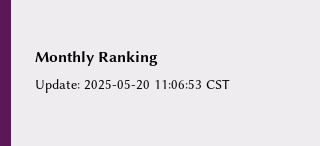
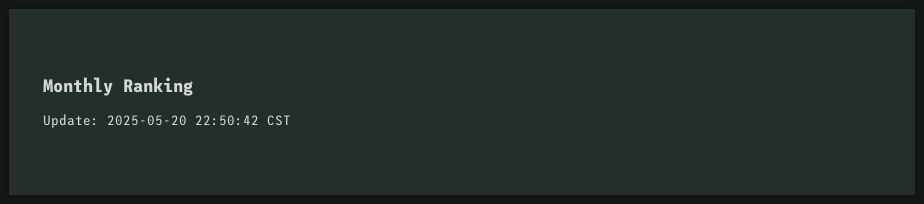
- Update: 2025-05-20 11:06:53 CST
+ Update: 2025-05-20 22:50:42 CST

